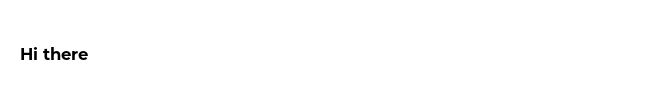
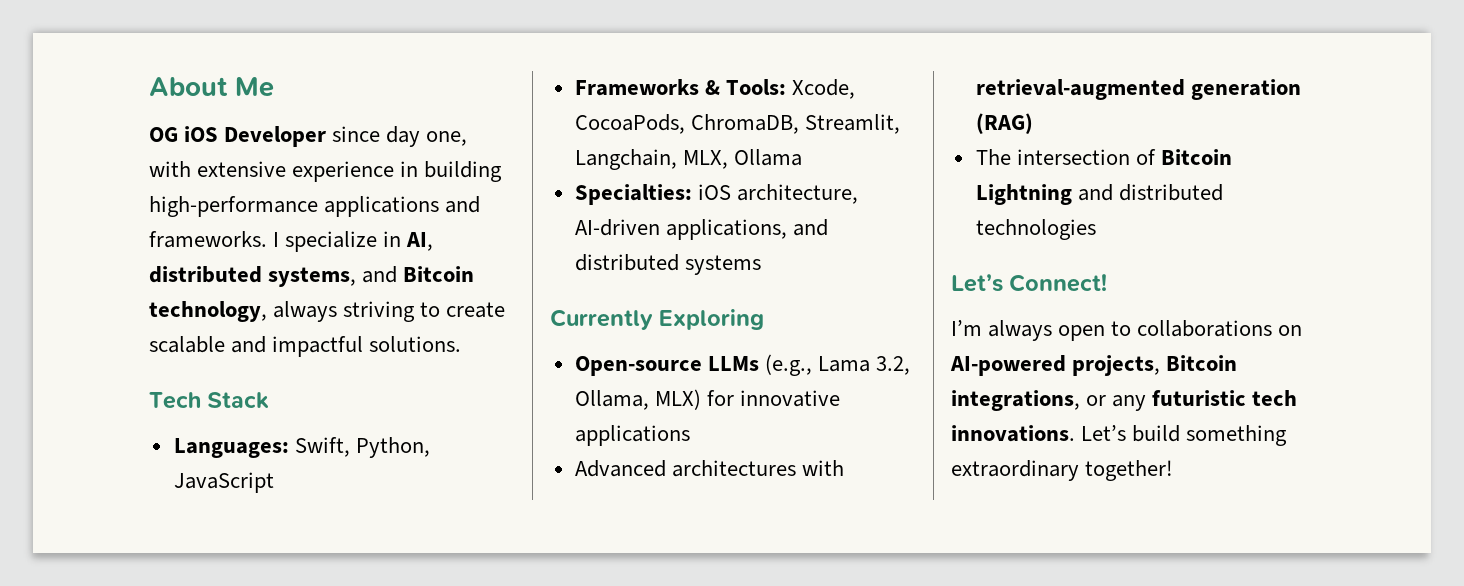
- Hi there
+ About Me
+ OG iOS Developer since day one, with extensive experience in building high-performance applications and frameworks. I specialize in AI, distributed systems, and Bitcoin technology, always striving to create scalable and impactful solutions.
+ Tech Stack
+ Languages: Swift, Python, JavaScript
+ Frameworks & Tools: Xcode, CocoaPods, ChromaDB, Streamlit, Langchain, MLX, Ollama
+ Specialties: iOS architecture, AI-driven applications, and distributed systems
+ Currently Exploring
+ Open-source LLMs (e.g., Lama 3.2, Ollama, MLX) for innovative applications
+ Advanced architectures with retrieval-augmented generation (RAG)
+ The intersection of Bitcoin Lightning and distributed technologies
+ Let’s Connect!
+ I’m always open to collaborations on AI-powered projects, Bitcoin integrations, or any futuristic tech innovations. Let’s build something extraordinary together!

